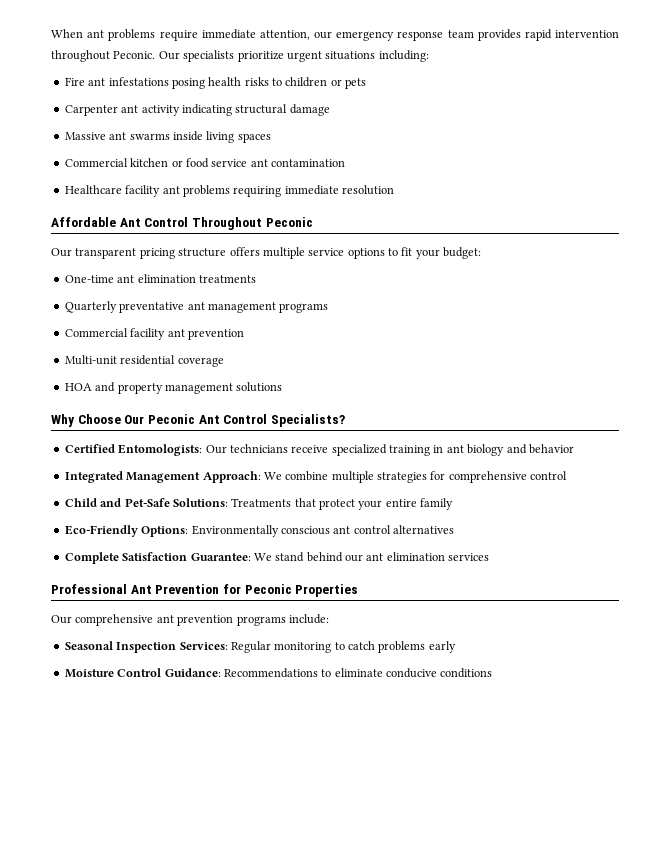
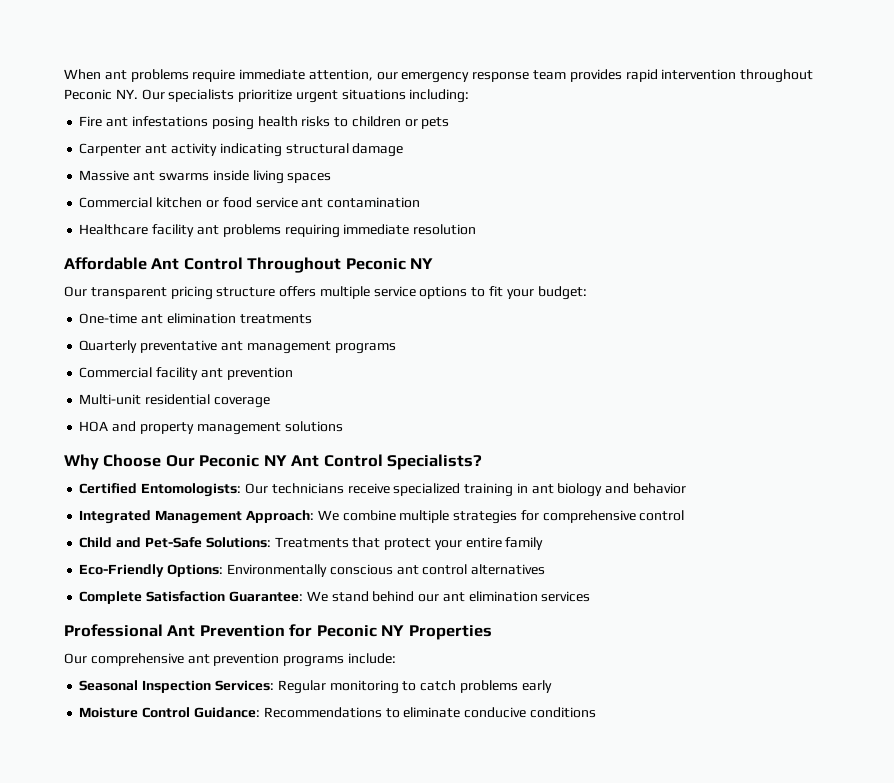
- When ant problems require immediate attention, our emergency response team provides rapid intervention throughout Peconic. Our specialists prioritize urgent situations including:
+ When ant problems require immediate attention, our emergency response team provides rapid intervention throughout Peconic NY. Our specialists prioritize urgent situations including:
- Affordable Ant Control Throughout Peconic
+ Affordable Ant Control Throughout Peconic NY
- Why Choose Our Peconic Ant Control Specialists?
+ Why Choose Our Peconic NY Ant Control Specialists?
- Professional Ant Prevention for Peconic Properties
+ Professional Ant Prevention for Peconic NY Properties

